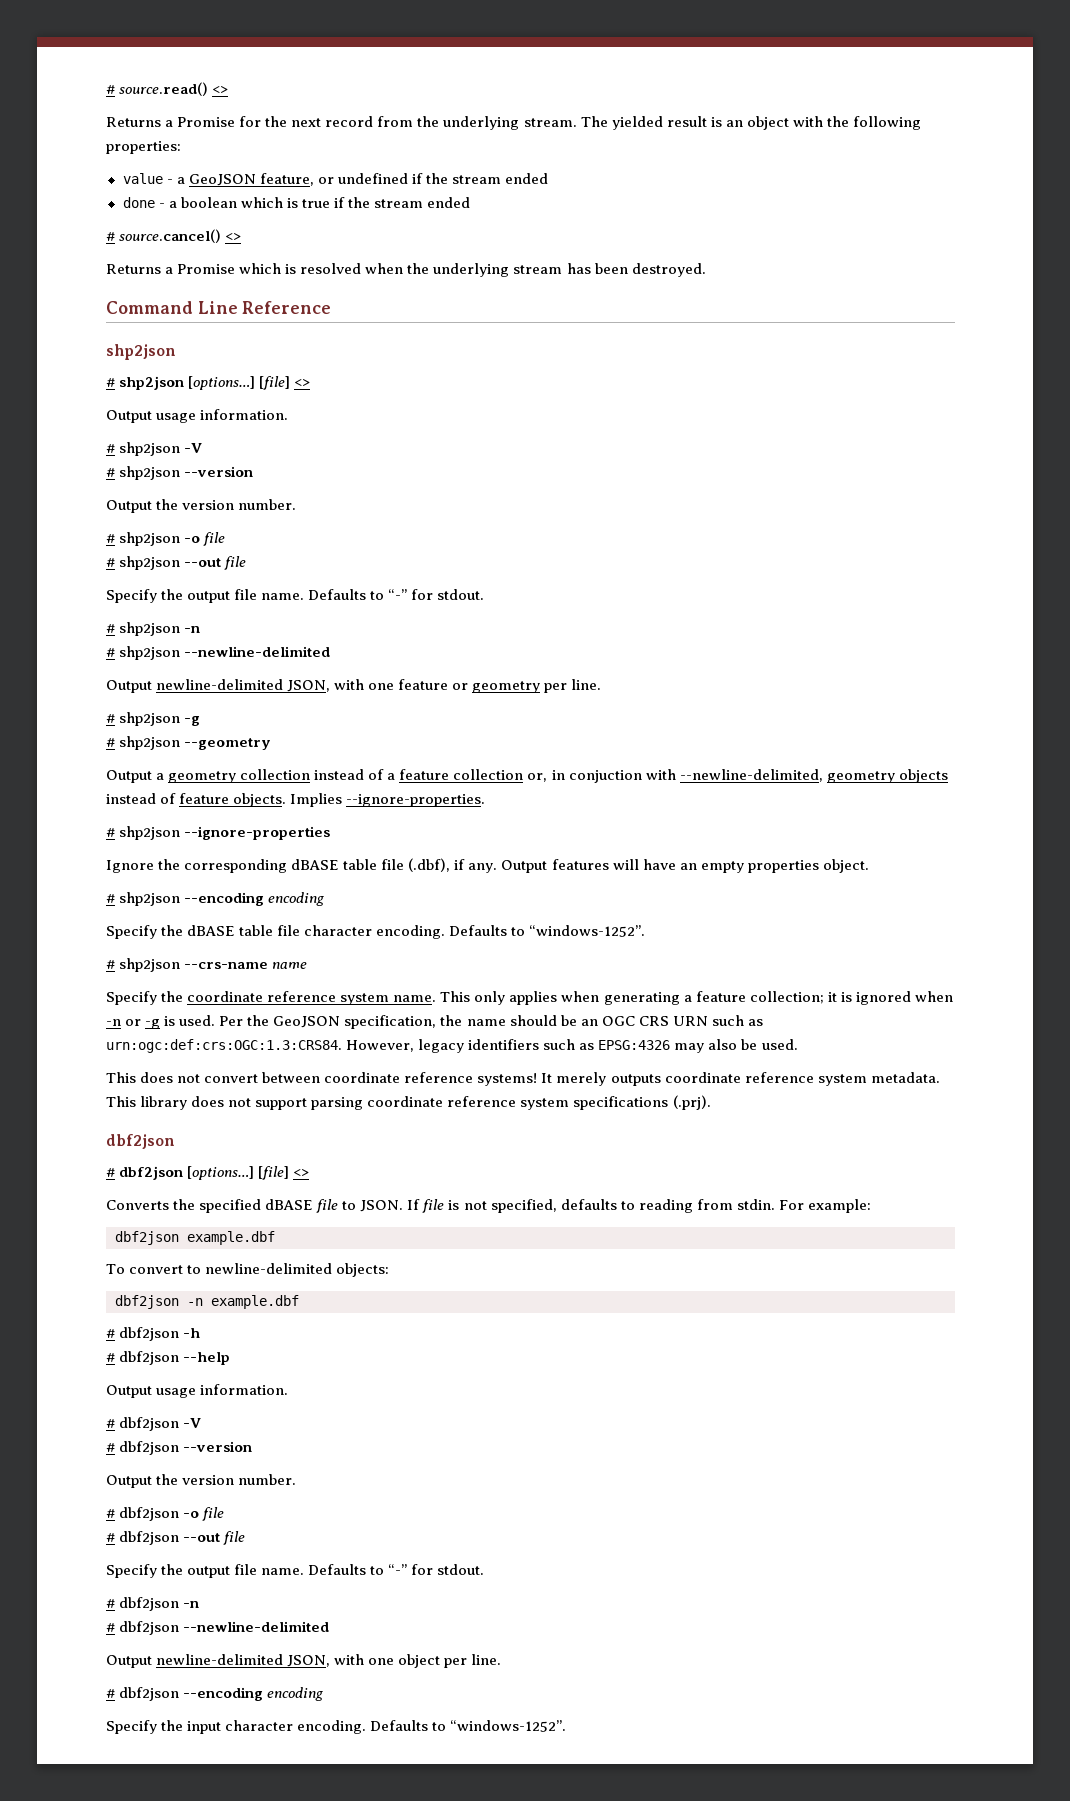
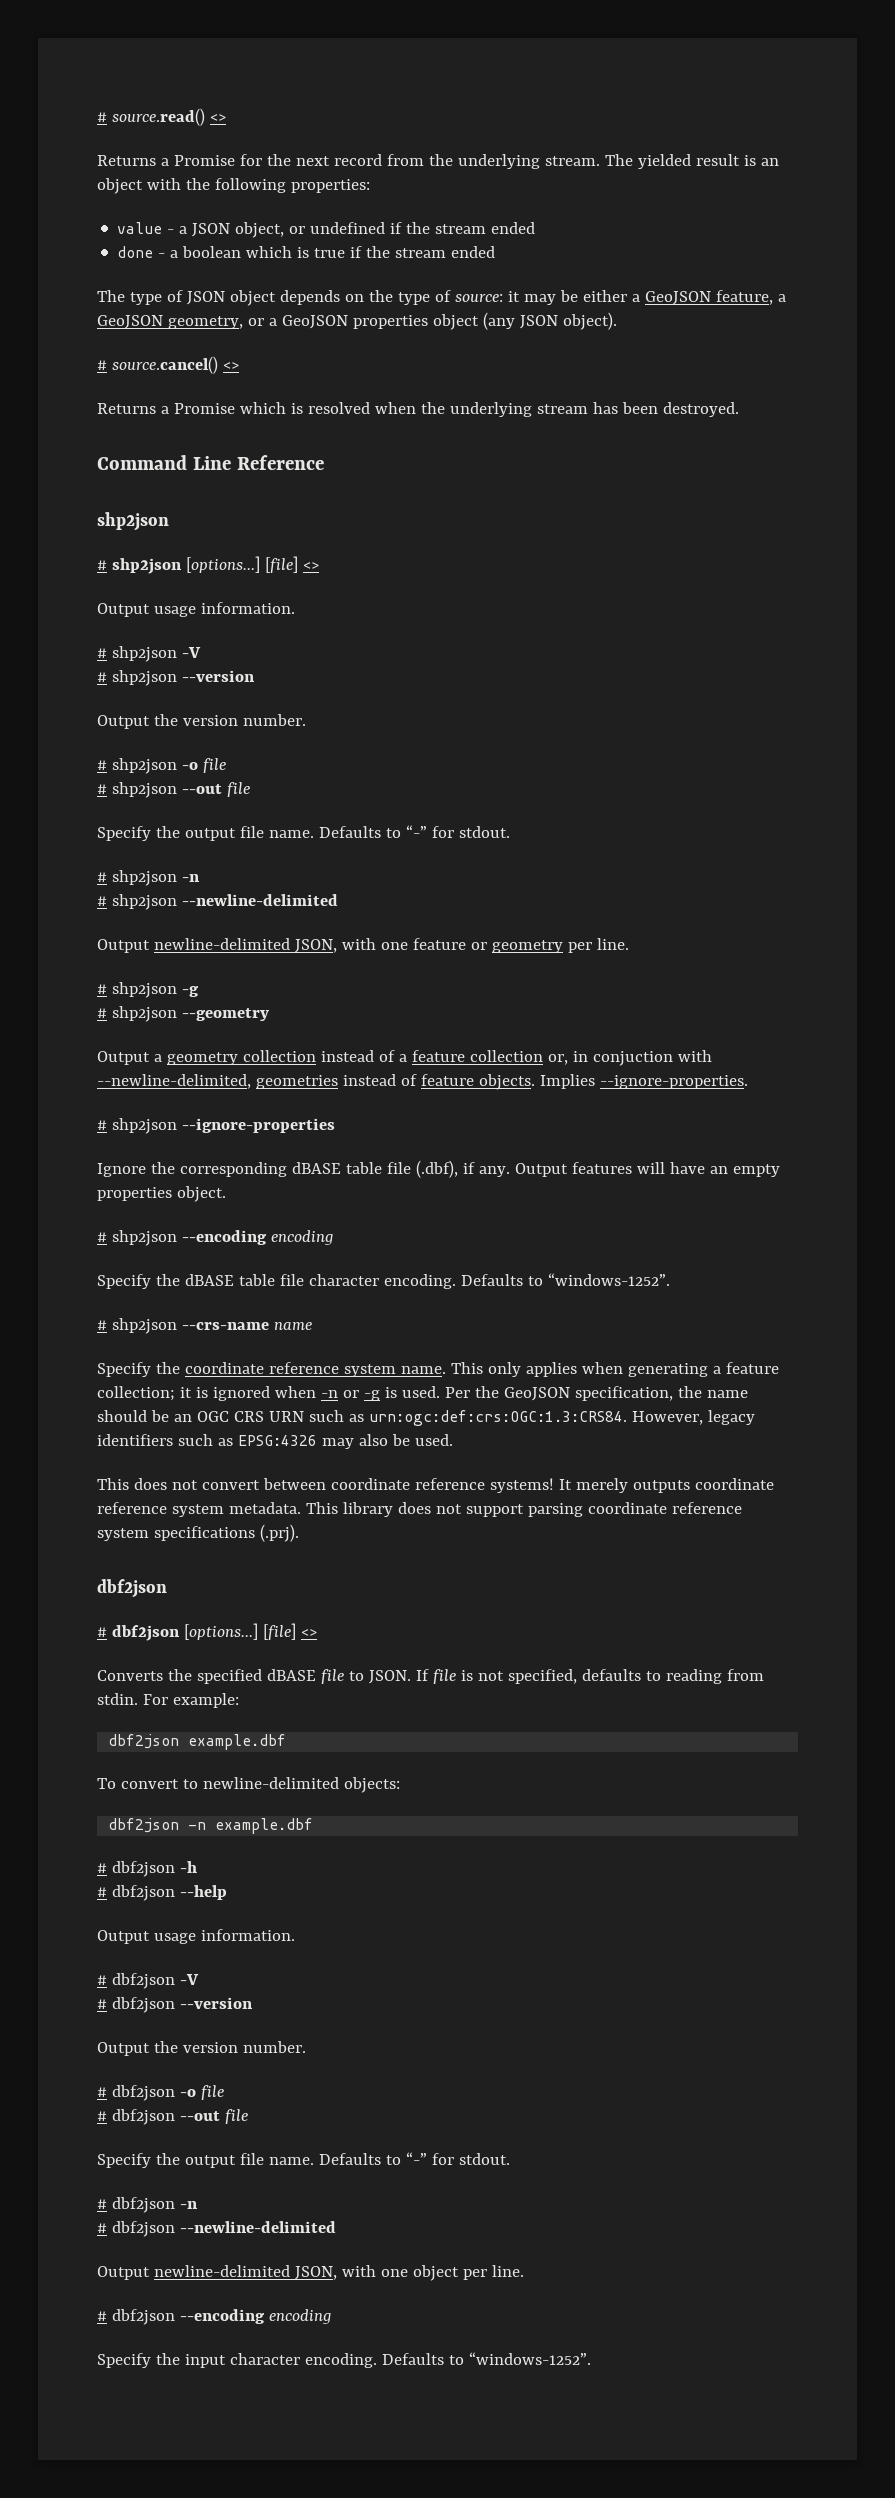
- value - a GeoJSON feature, or undefined if the stream ended
+ value - a JSON object, or undefined if the stream ended
+ The type of JSON object depends on the type of source: it may be either a GeoJSON feature, a GeoJSON geometry, or a GeoJSON properties object (any JSON object).
- Output a geometry collection instead of a feature collection or, in conjuction with --newline-delimited, geometry objects instead of feature objects.
+ Output a geometry collection instead of a feature collection or, in conjuction with --newline-delimited, geometries instead of feature objects.

